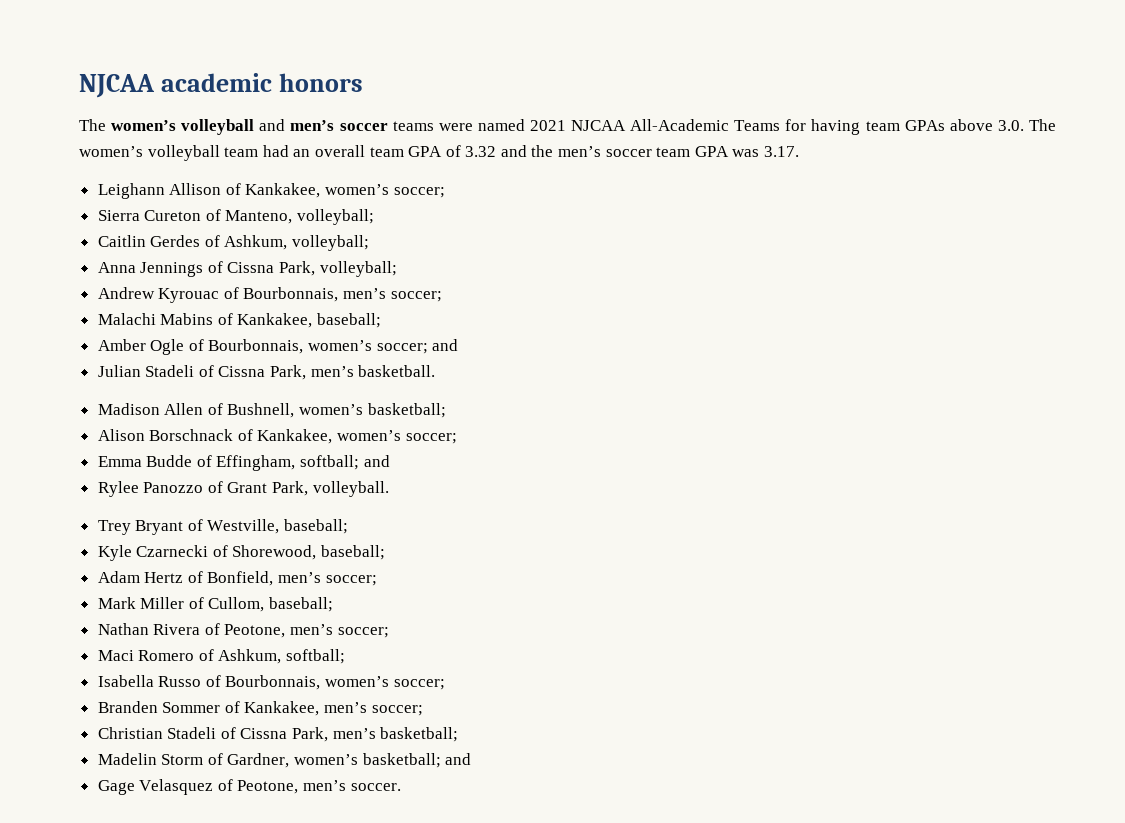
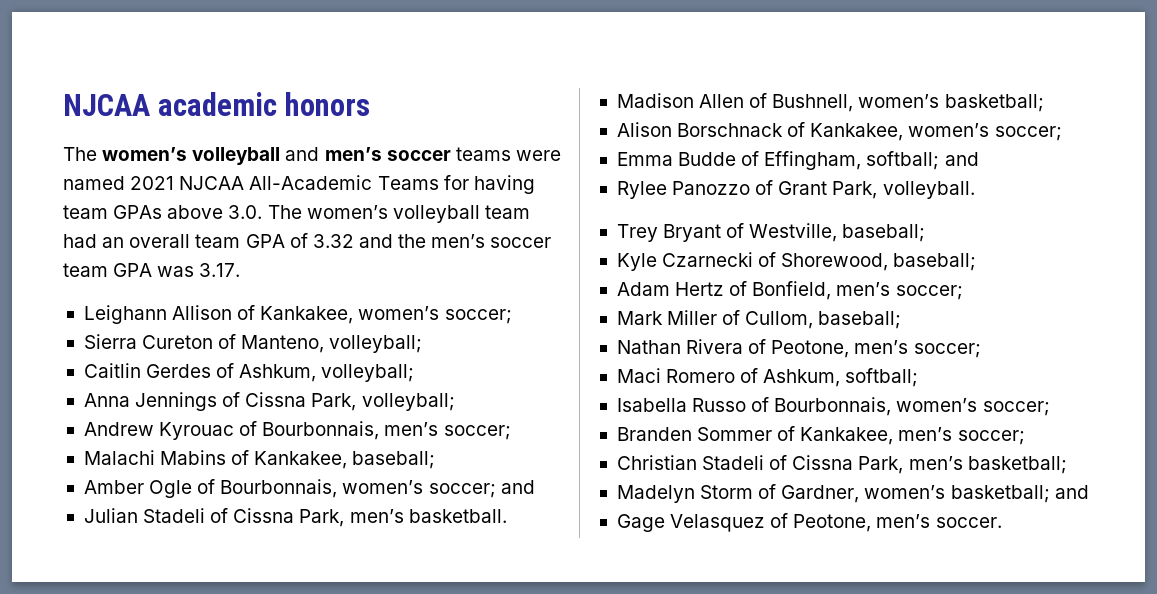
- Madelin Storm of Gardner, women’s basketball; and
+ Madelyn Storm of Gardner, women’s basketball; and

